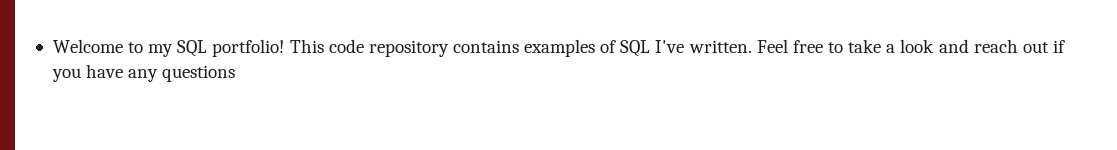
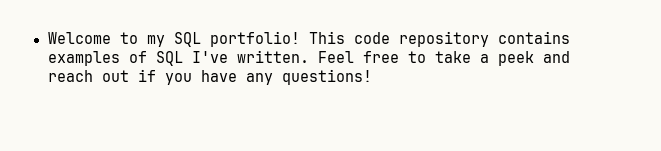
- Feel free to take a look and reach out if you have any questions
+ Feel free to take a peek and reach out if you have any questions!

